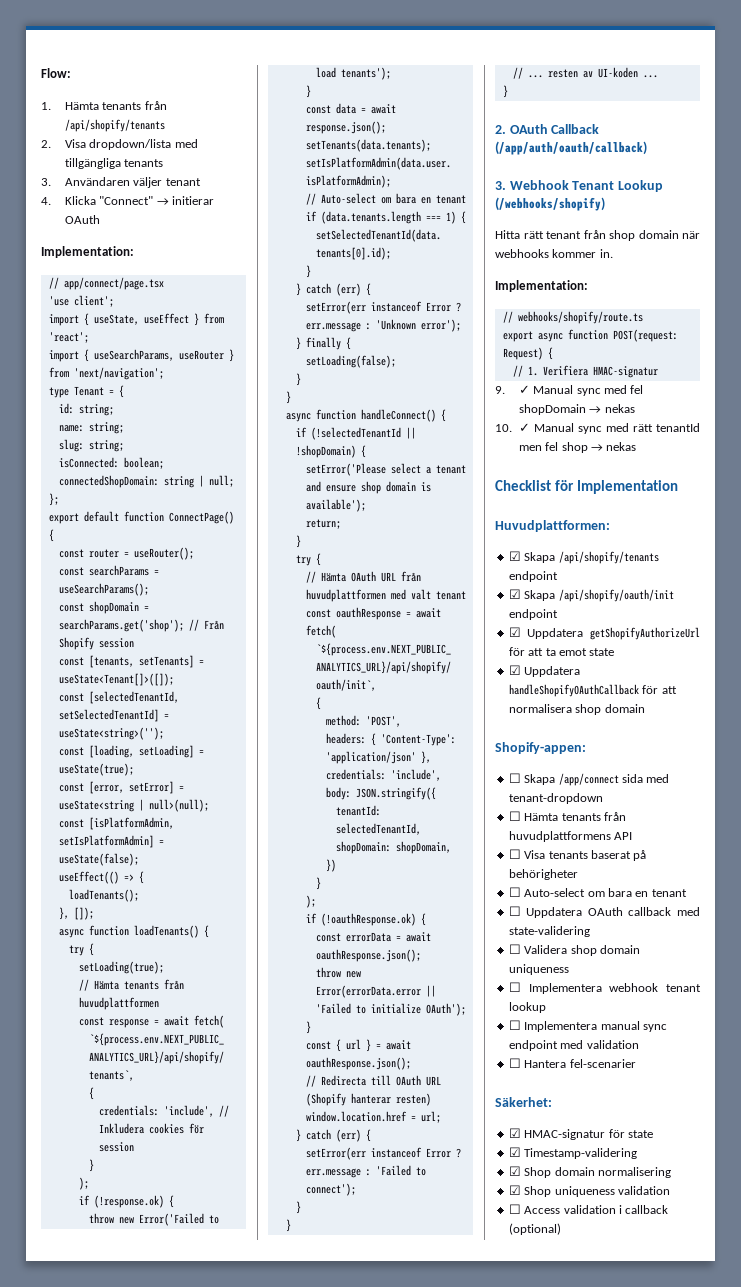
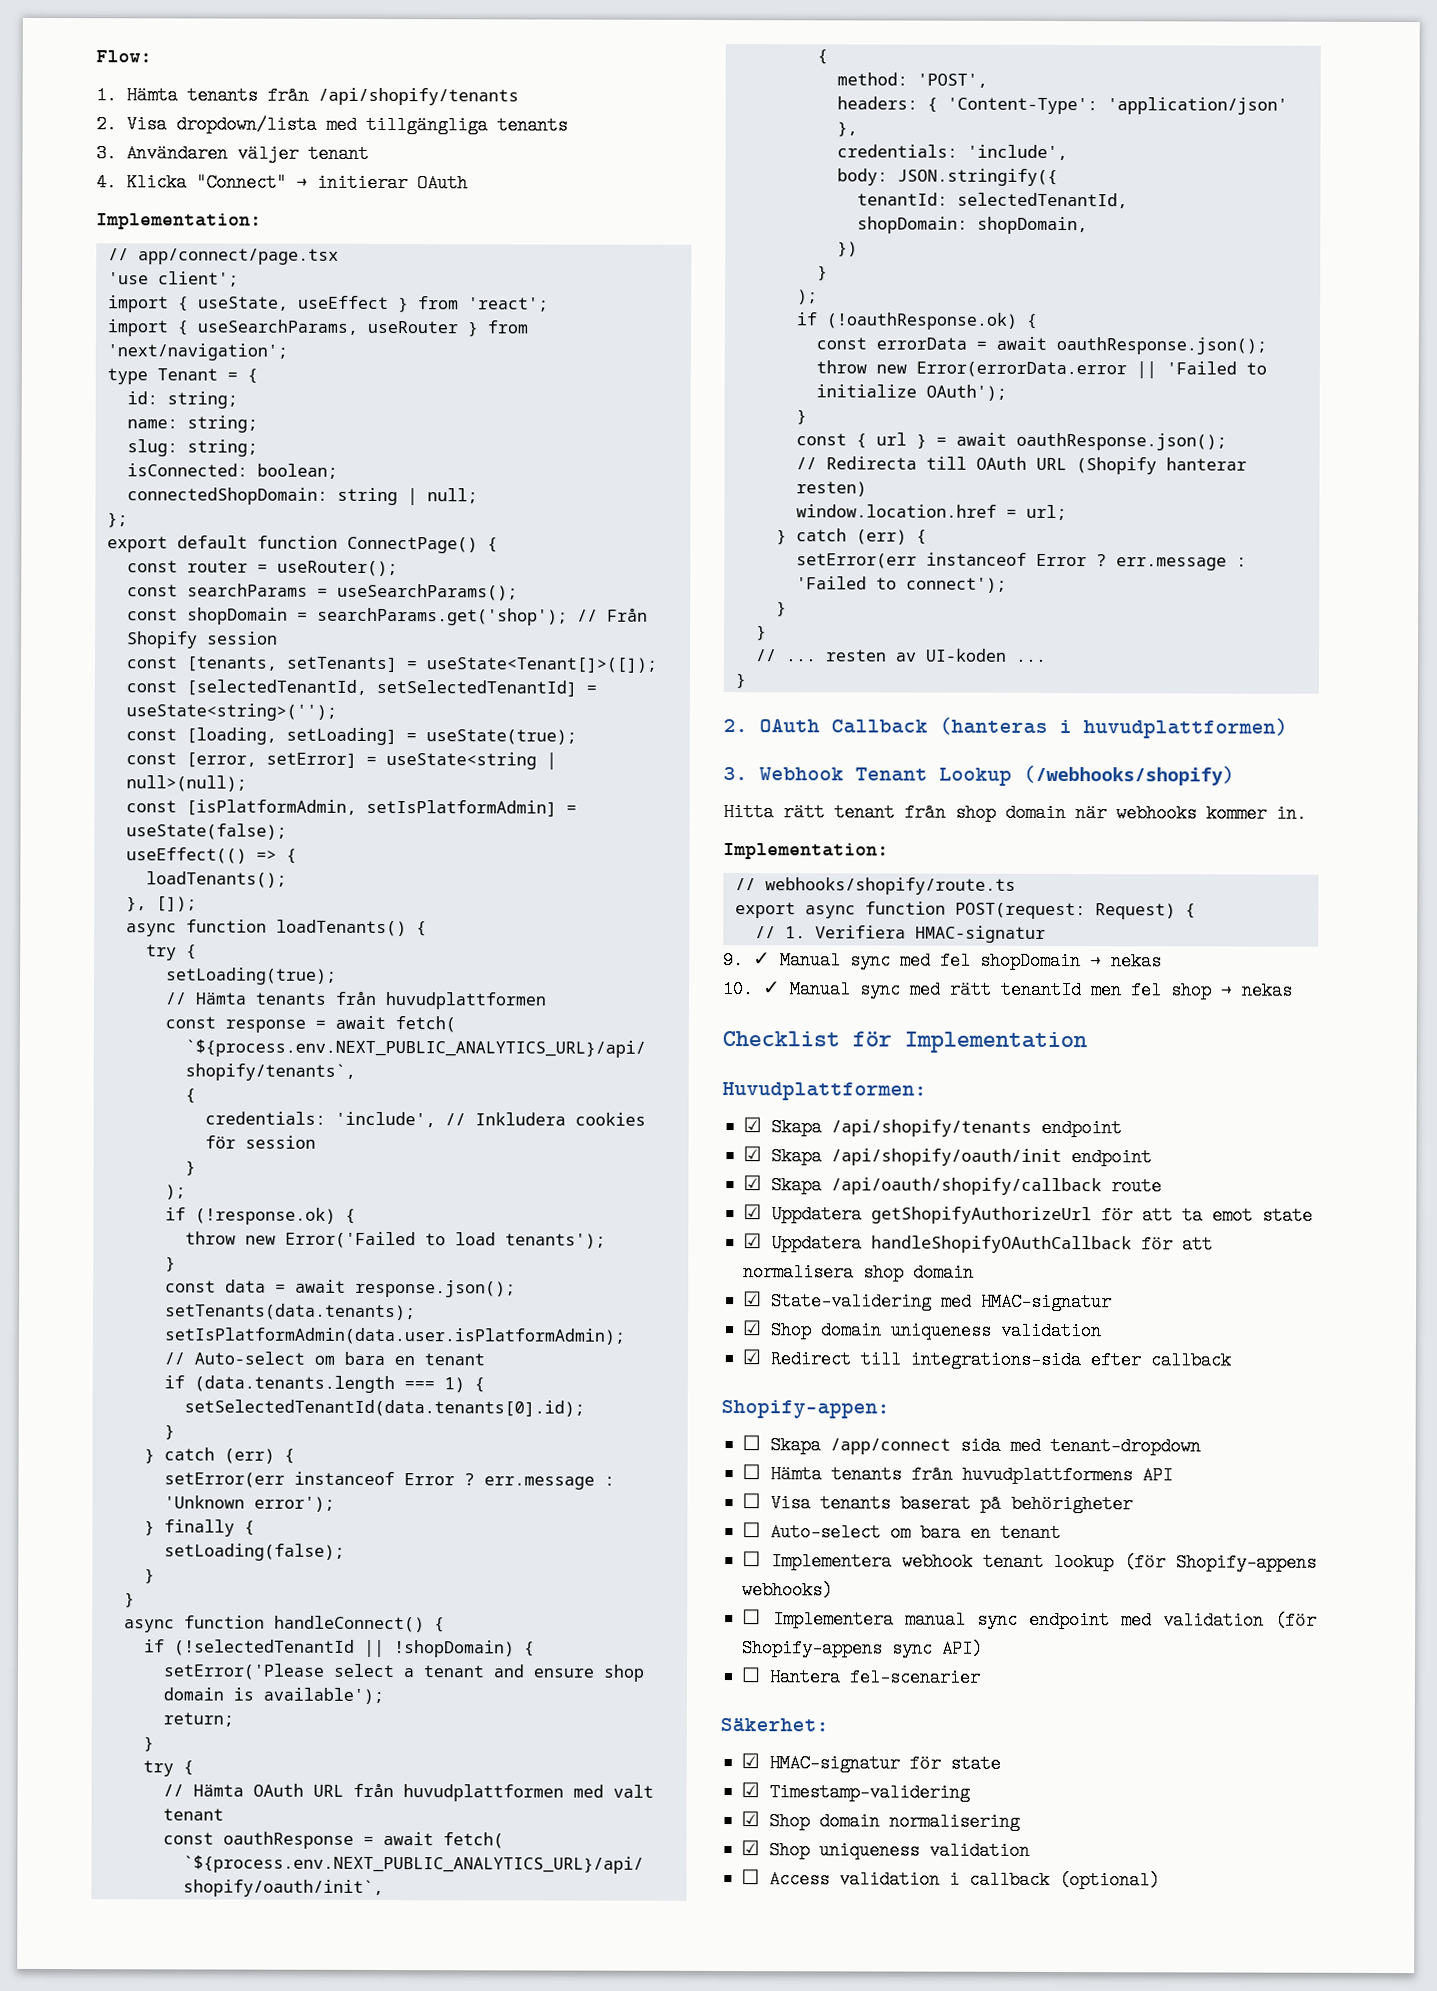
- 2. OAuth Callback (/app/auth/oauth/callback)
+ 2. OAuth Callback (hanteras i huvudplattformen)
+ ☑ Skapa /api/oauth/shopify/callback route
+ ☑ State-validering med HMAC-signatur
+ ☑ Shop domain uniqueness validation
+ ☑ Redirect till integrations-sida efter callback
- ☐ Uppdatera OAuth callback med state-validering
- ☐ Validera shop domain uniqueness
- ☐ Implementera webhook tenant lookup
+ ☐ Implementera webhook tenant lookup (för Shopify-appens webhooks)
- ☐ Implementera manual sync endpoint med validation
+ ☐ Implementera manual sync endpoint med validation (för Shopify-appens sync API)

